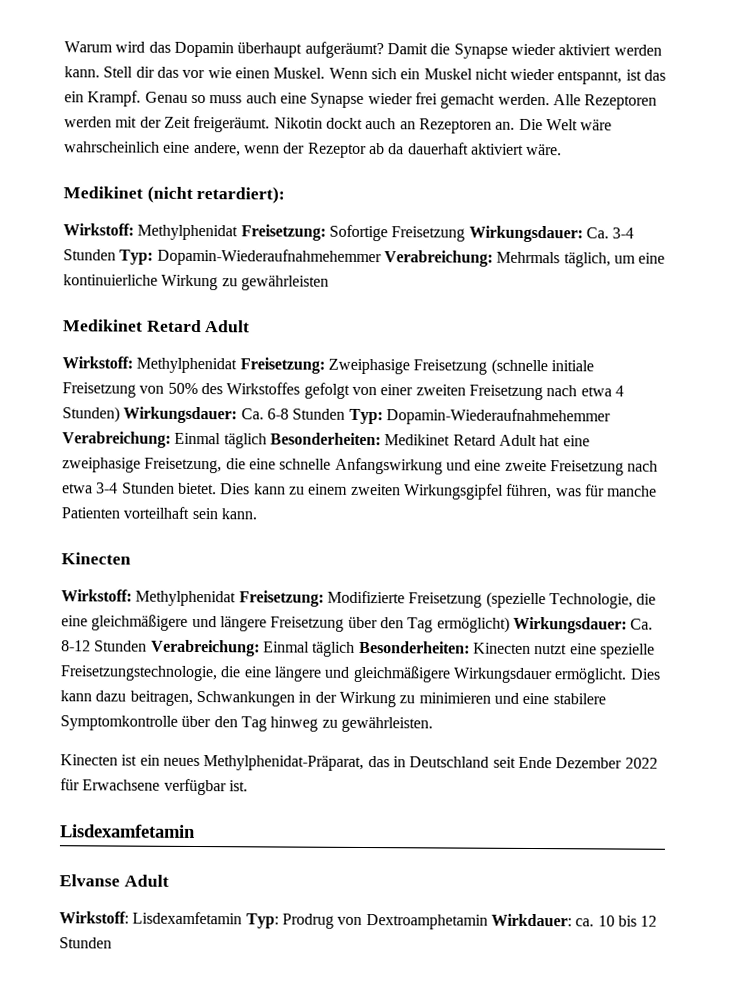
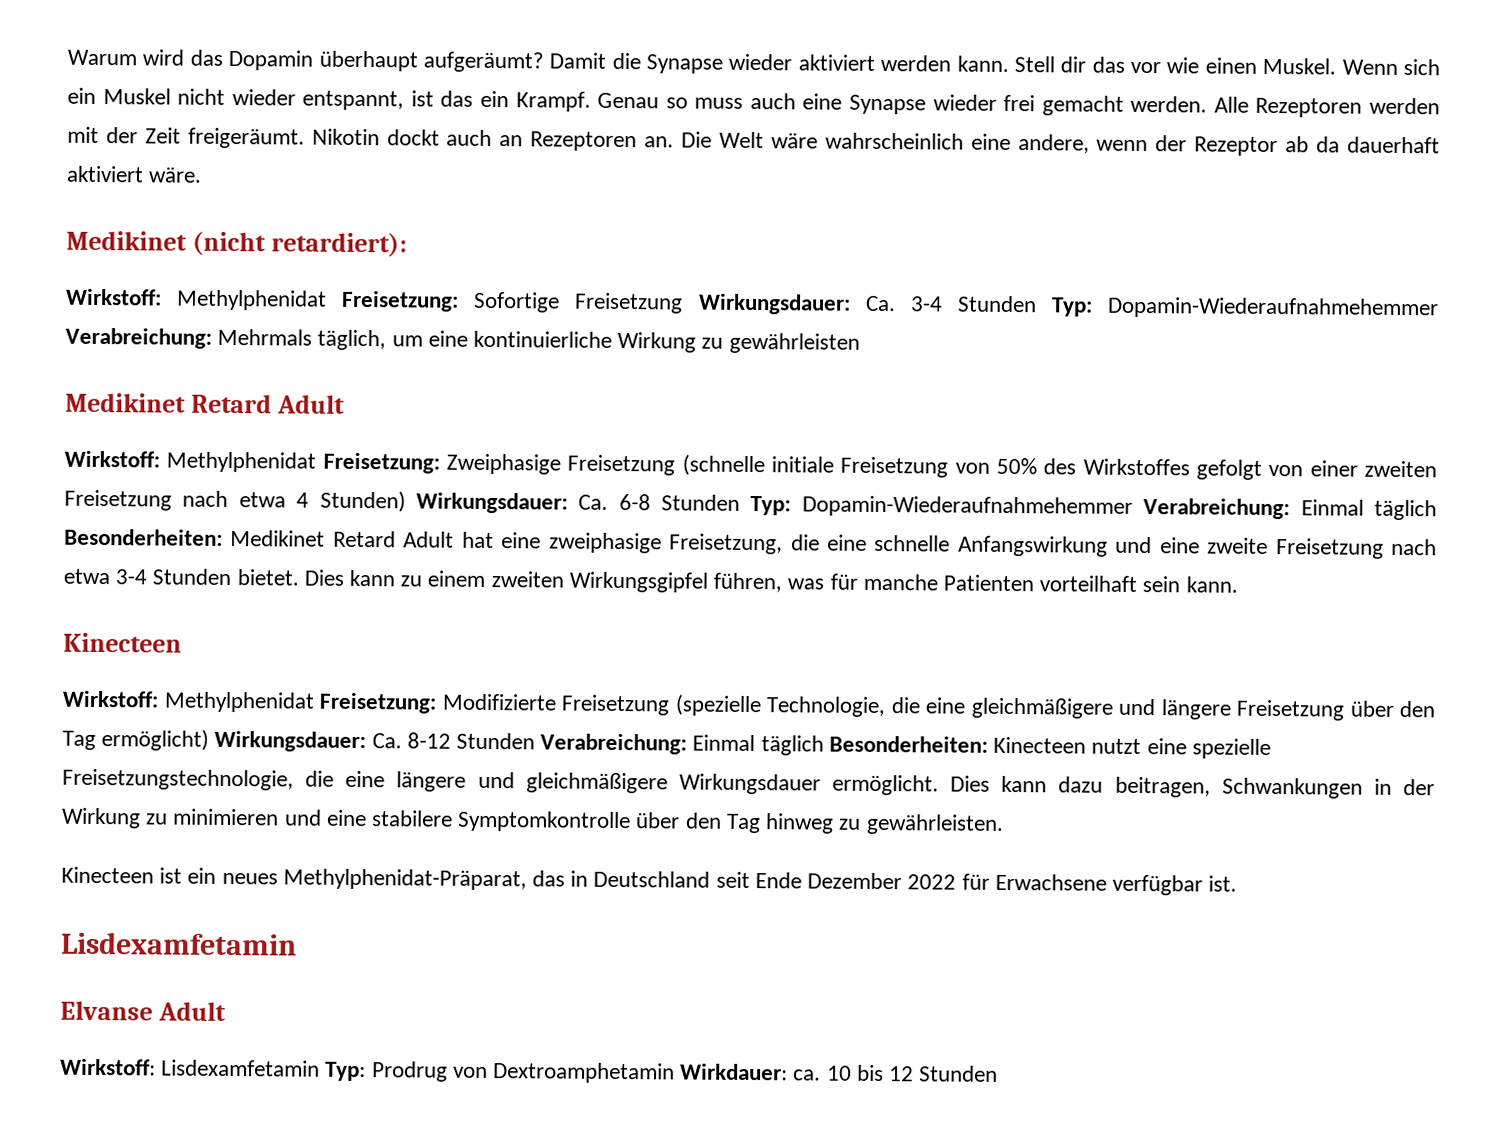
  Dies kann zu einem zweiten Wirkungsgipfel führen, was für manche Patienten vorteilhaft sein kann.
- Kinecten
+ Kinecteen
- Wirkstoff: Methylphenidat Freisetzung: Modifizierte Freisetzung (spezielle Technologie, die eine gleichmäßigere und längere Freisetzung über den Tag ermöglicht) Wirkungsdauer: Ca. 8-12 Stunden Verabreichung: Einmal täglich Besonderheiten: Kinecten nutzt eine spezielle Freisetzungstechnologie, die eine längere und gleichmäßigere Wirkungsdauer ermöglicht.
+ Wirkstoff: Methylphenidat Freisetzung: Modifizierte Freisetzung (spezielle Technologie, die eine gleichmäßigere und längere Freisetzung über den Tag ermöglicht) Wirkungsdauer: Ca. 8-12 Stunden Verabreichung: Einmal täglich Besonderheiten: Kinecteen nutzt eine spezielle Freisetzungstechnologie, die eine längere und gleichmäßigere Wirkungsdauer ermöglicht.
- Kinecten ist ein neues Methylphenidat-Präparat, das in Deutschland seit Ende Dezember 2022 für Erwachsene verfügbar ist.
+ Kinecteen ist ein neues Methylphenidat-Präparat, das in Deutschland seit Ende Dezember 2022 für Erwachsene verfügbar ist.

